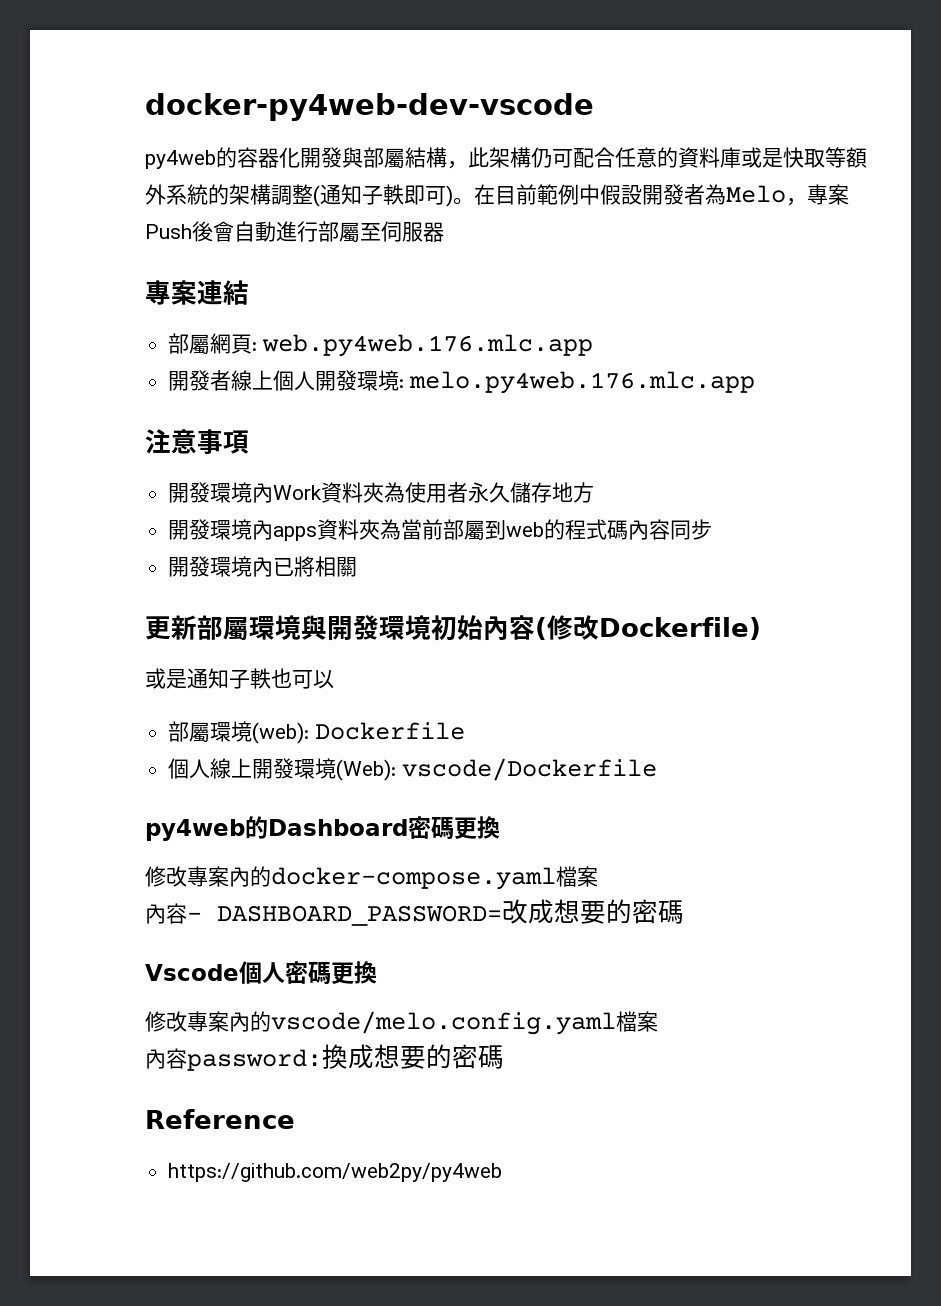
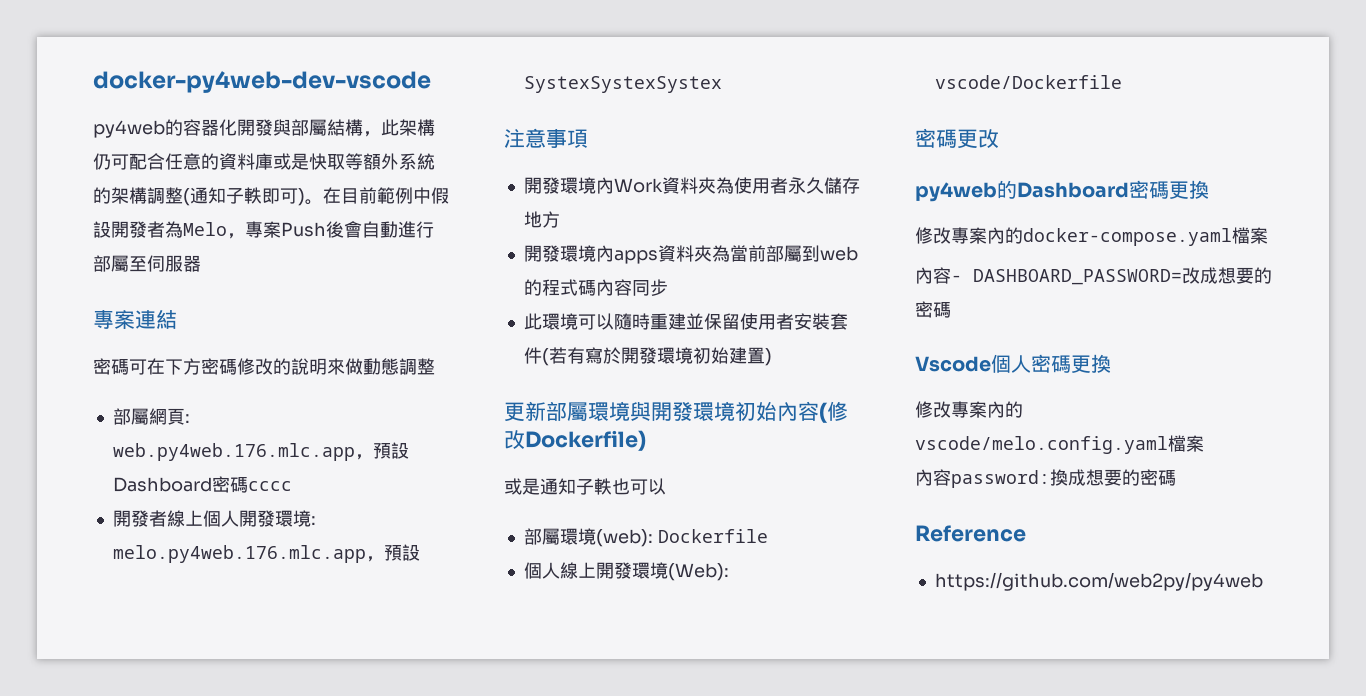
+ 密碼可在下方密碼修改的說明來做動態調整
- 部屬網頁: web.py4web.176.mlc.app
+ 部屬網頁: web.py4web.176.mlc.app，預設Dashboard密碼cccc
- 開發者線上個人開發環境: melo.py4web.176.mlc.app
+ 開發者線上個人開發環境: melo.py4web.176.mlc.app，預設SystexSystexSystex
- 開發環境內已將相關
+ 此環境可以隨時重建並保留使用者安裝套件(若有寫於開發環境初始建置)
+ 密碼更改

